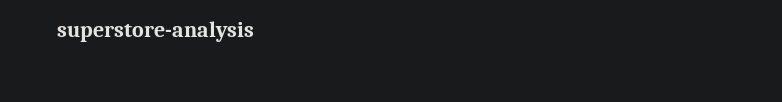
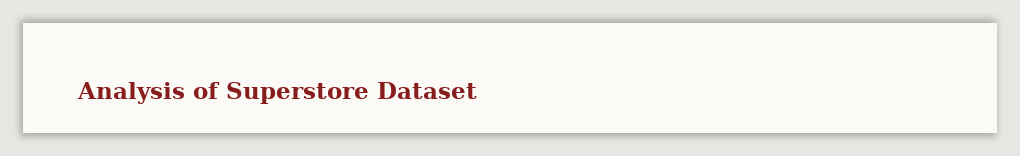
- superstore-analysis
+ Analysis of Superstore Dataset

